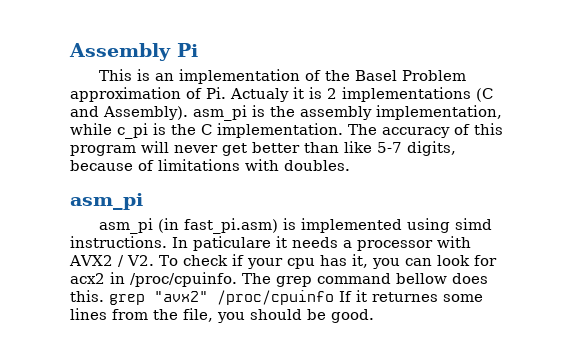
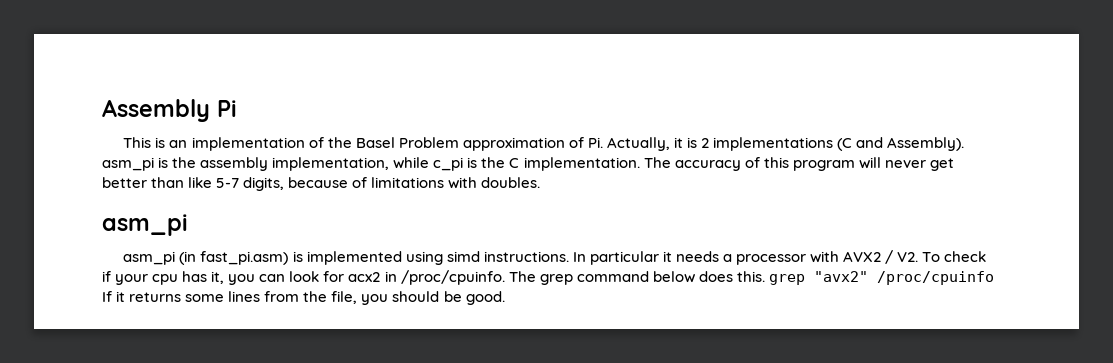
- This is an implementation of the Basel Problem approximation of Pi. Actualy it is 2 implementations (C and Assembly). asm_pi is the assembly implementation, while c_pi is the C implementation.
+ This is an implementation of the Basel Problem approximation of Pi. Actually, it is 2 implementations (C and Assembly). asm_pi is the assembly implementation, while c_pi is the C implementation.
- In paticulare it needs a processor with AVX2 / V2. To check if your cpu has it, you can look for acx2 in /proc/cpuinfo.
+ In particular it needs a processor with AVX2 / V2. To check if your cpu has it, you can look for acx2 in /proc/cpuinfo.
- The grep command bellow does this. grep "avx2" /proc/cpuinfo If it returnes some lines from the file, you should be good.
+ The grep command below does this. grep "avx2" /proc/cpuinfo If it returns some lines from the file, you should be good.

